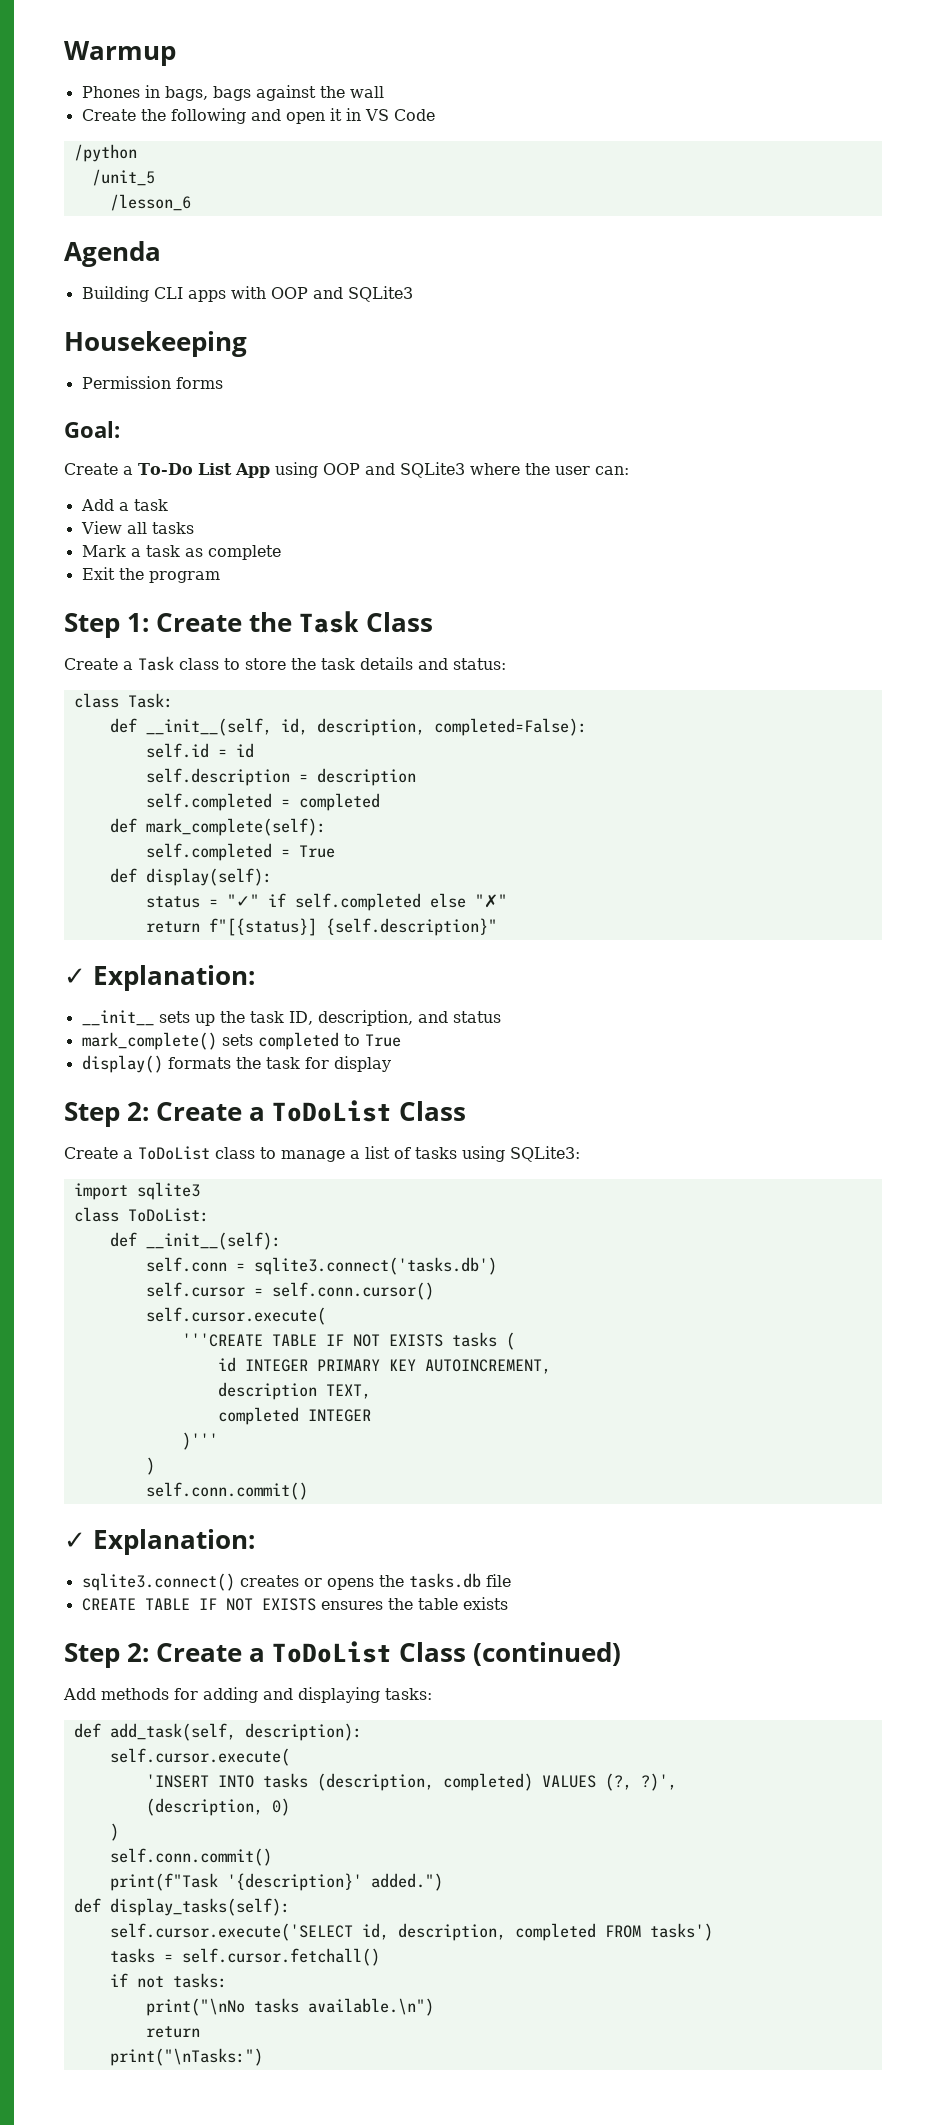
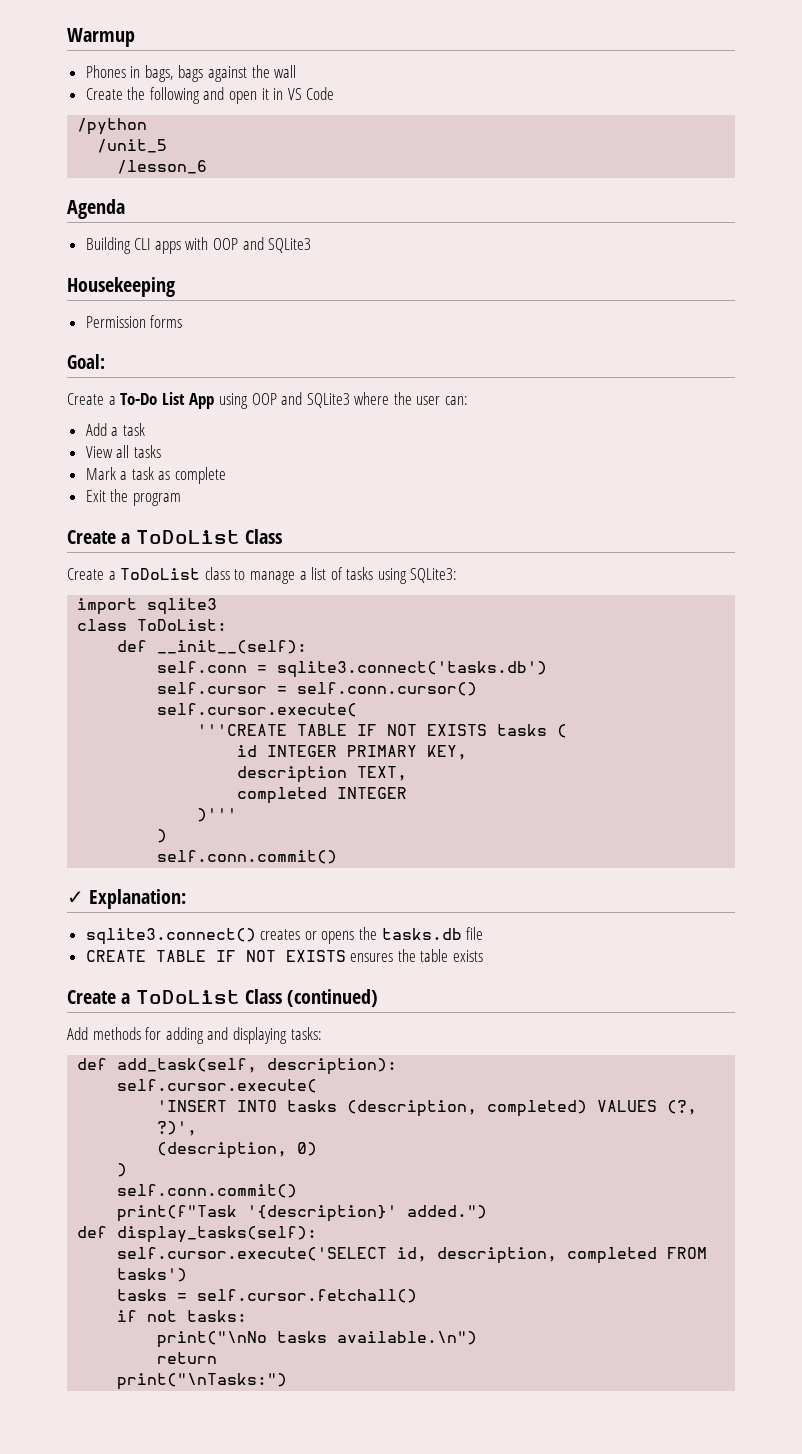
  Exit the program
- Step 1: Create the Task Class
- Create a Task class to store the task details and status:
- class Task:
- def __init__(self, id, description, completed=False):
- self.id = id
- self.description = description
- self.completed = completed
- def mark_complete(self):
- self.completed = True
- def display(self):
- status = "✓" if self.completed else "✗"
- return f"[{status}] {self.description}"
- ✓ Explanation:
- __init__ sets up the task ID, description, and status
- mark_complete() sets completed to True
- display() formats the task for display
- Step 2: Create a ToDoList Class
+ Create a ToDoList Class
- id INTEGER PRIMARY KEY AUTOINCREMENT,
+ id INTEGER PRIMARY KEY,
- Step 2: Create a ToDoList Class (continued)
+ Create a ToDoList Class (continued)

